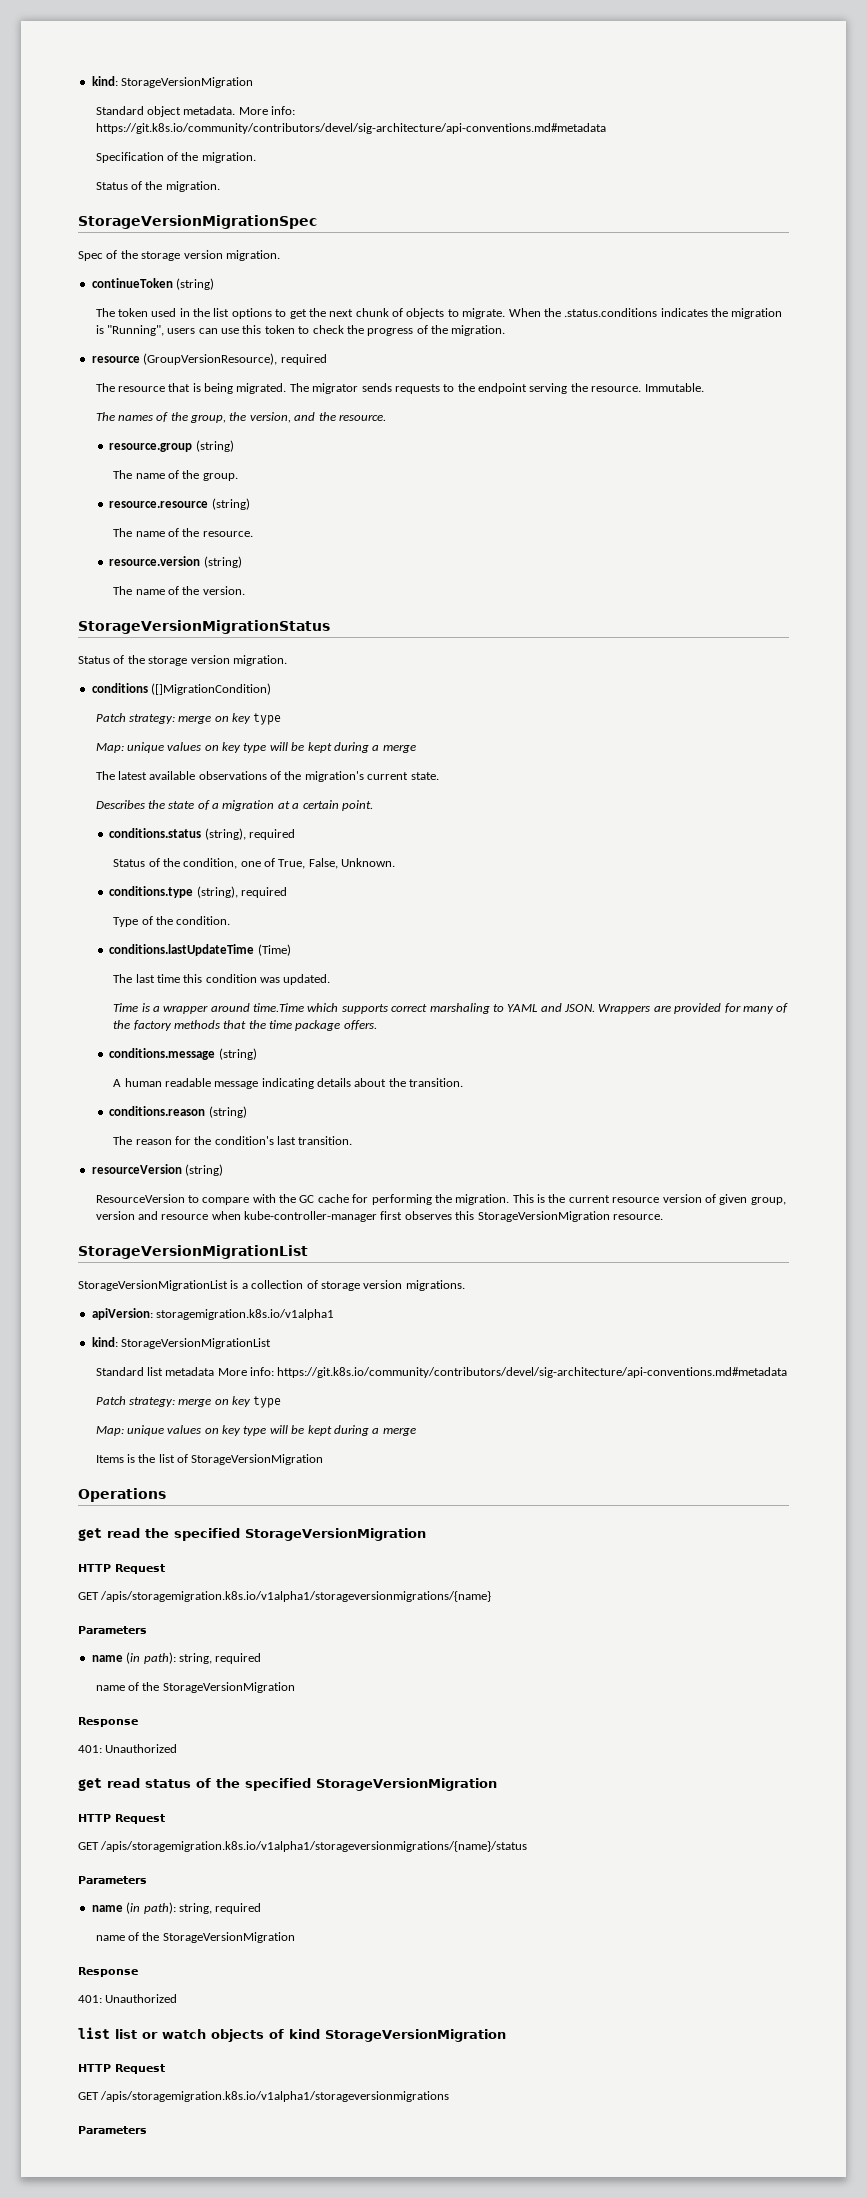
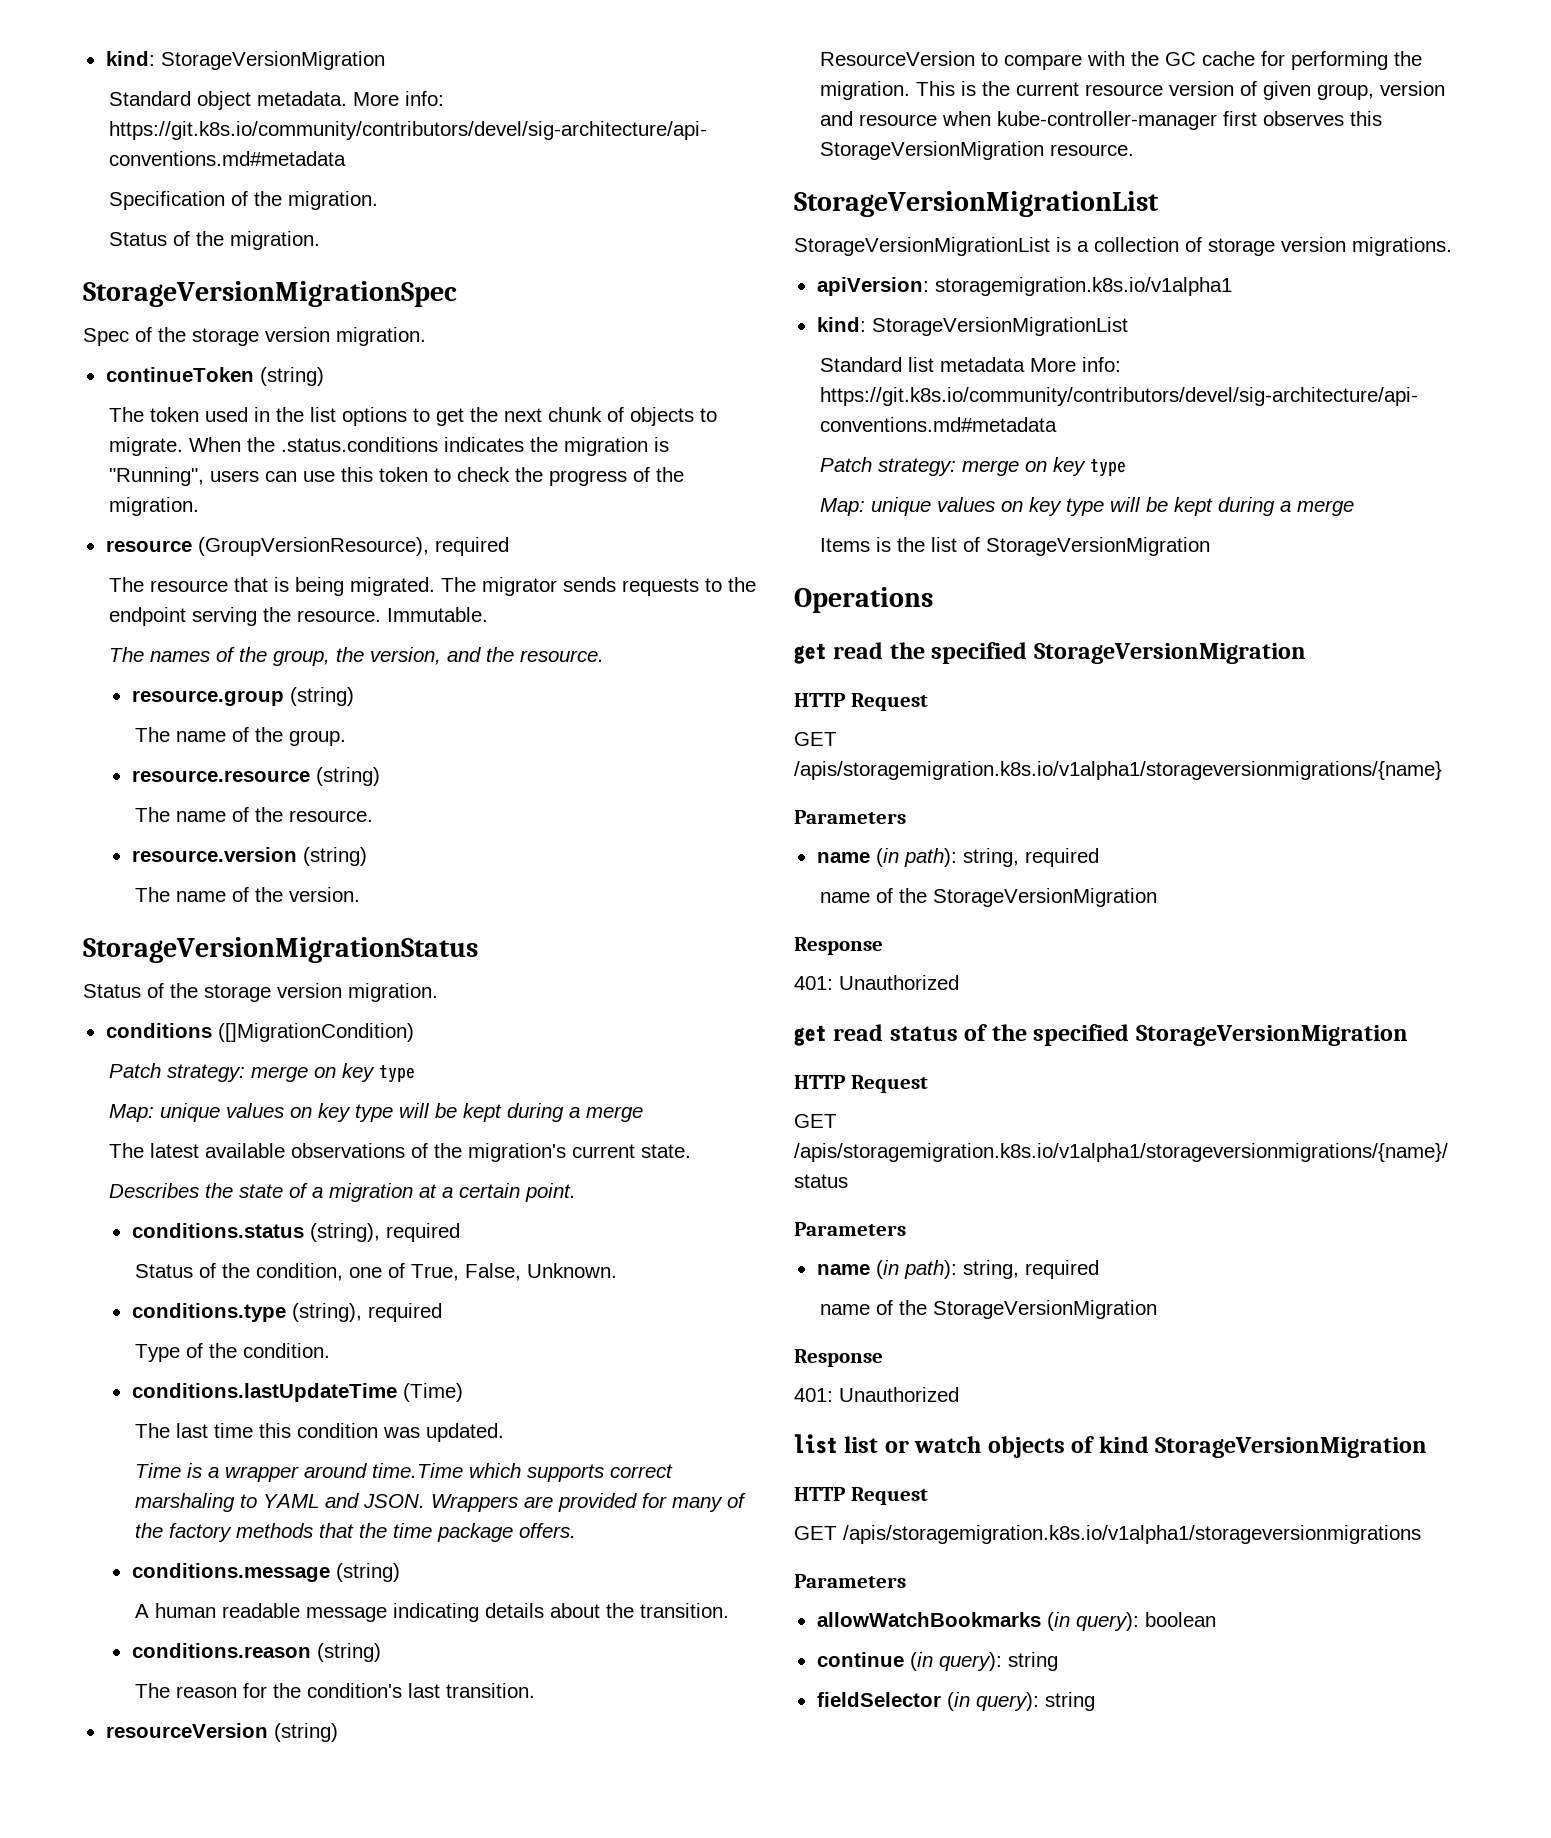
+ allowWatchBookmarks (in query): boolean
+ continue (in query): string
+ fieldSelector (in query): string

